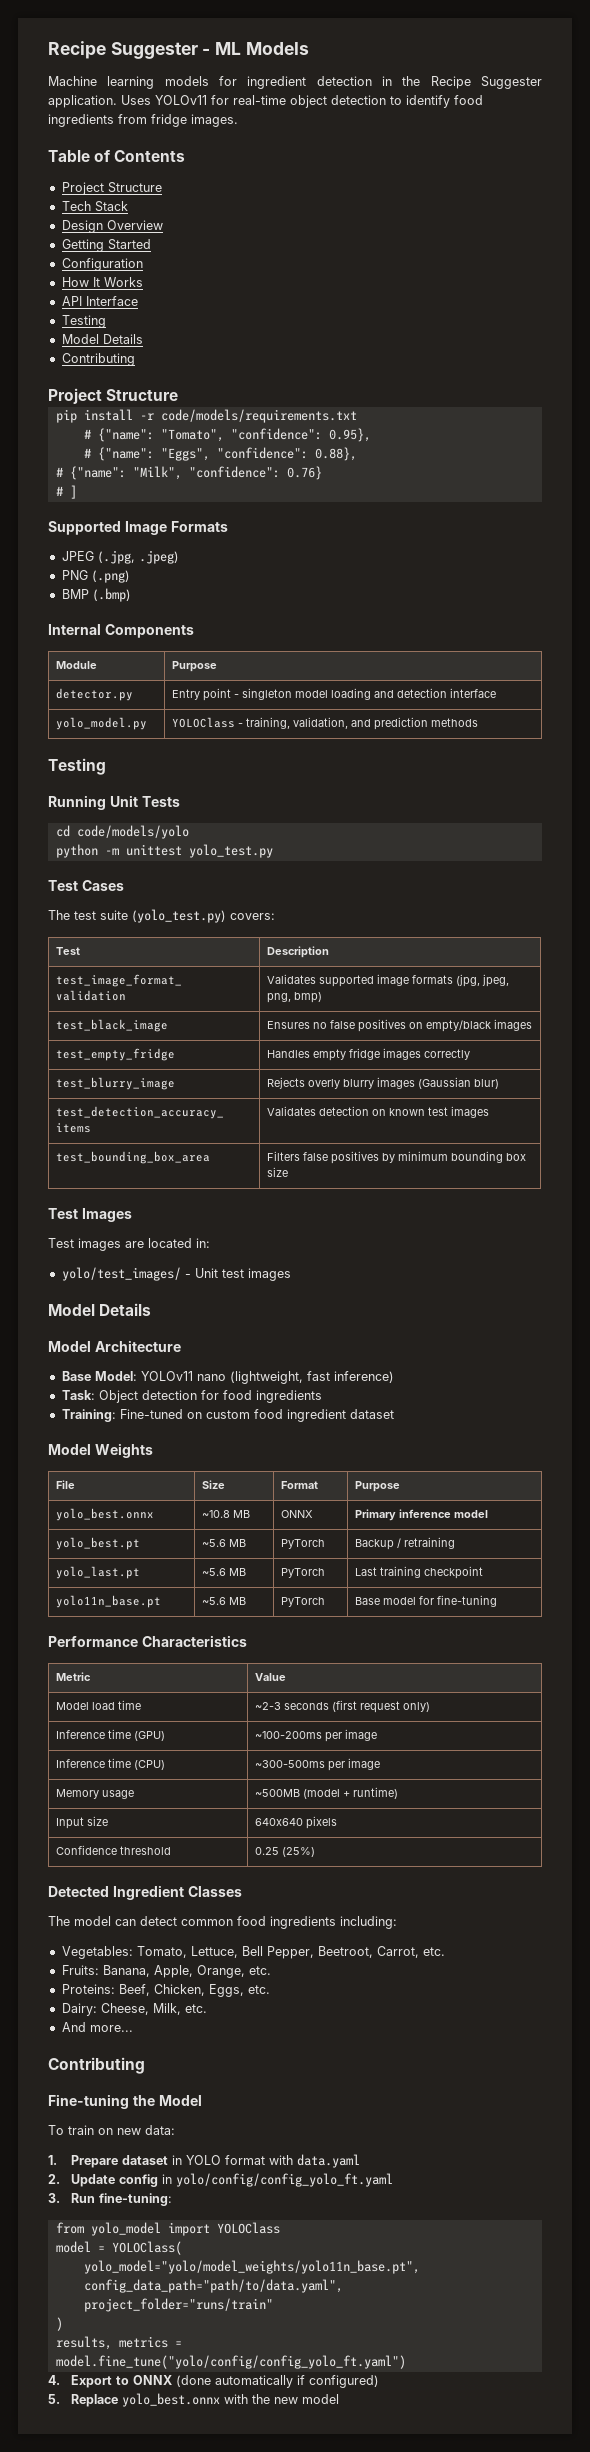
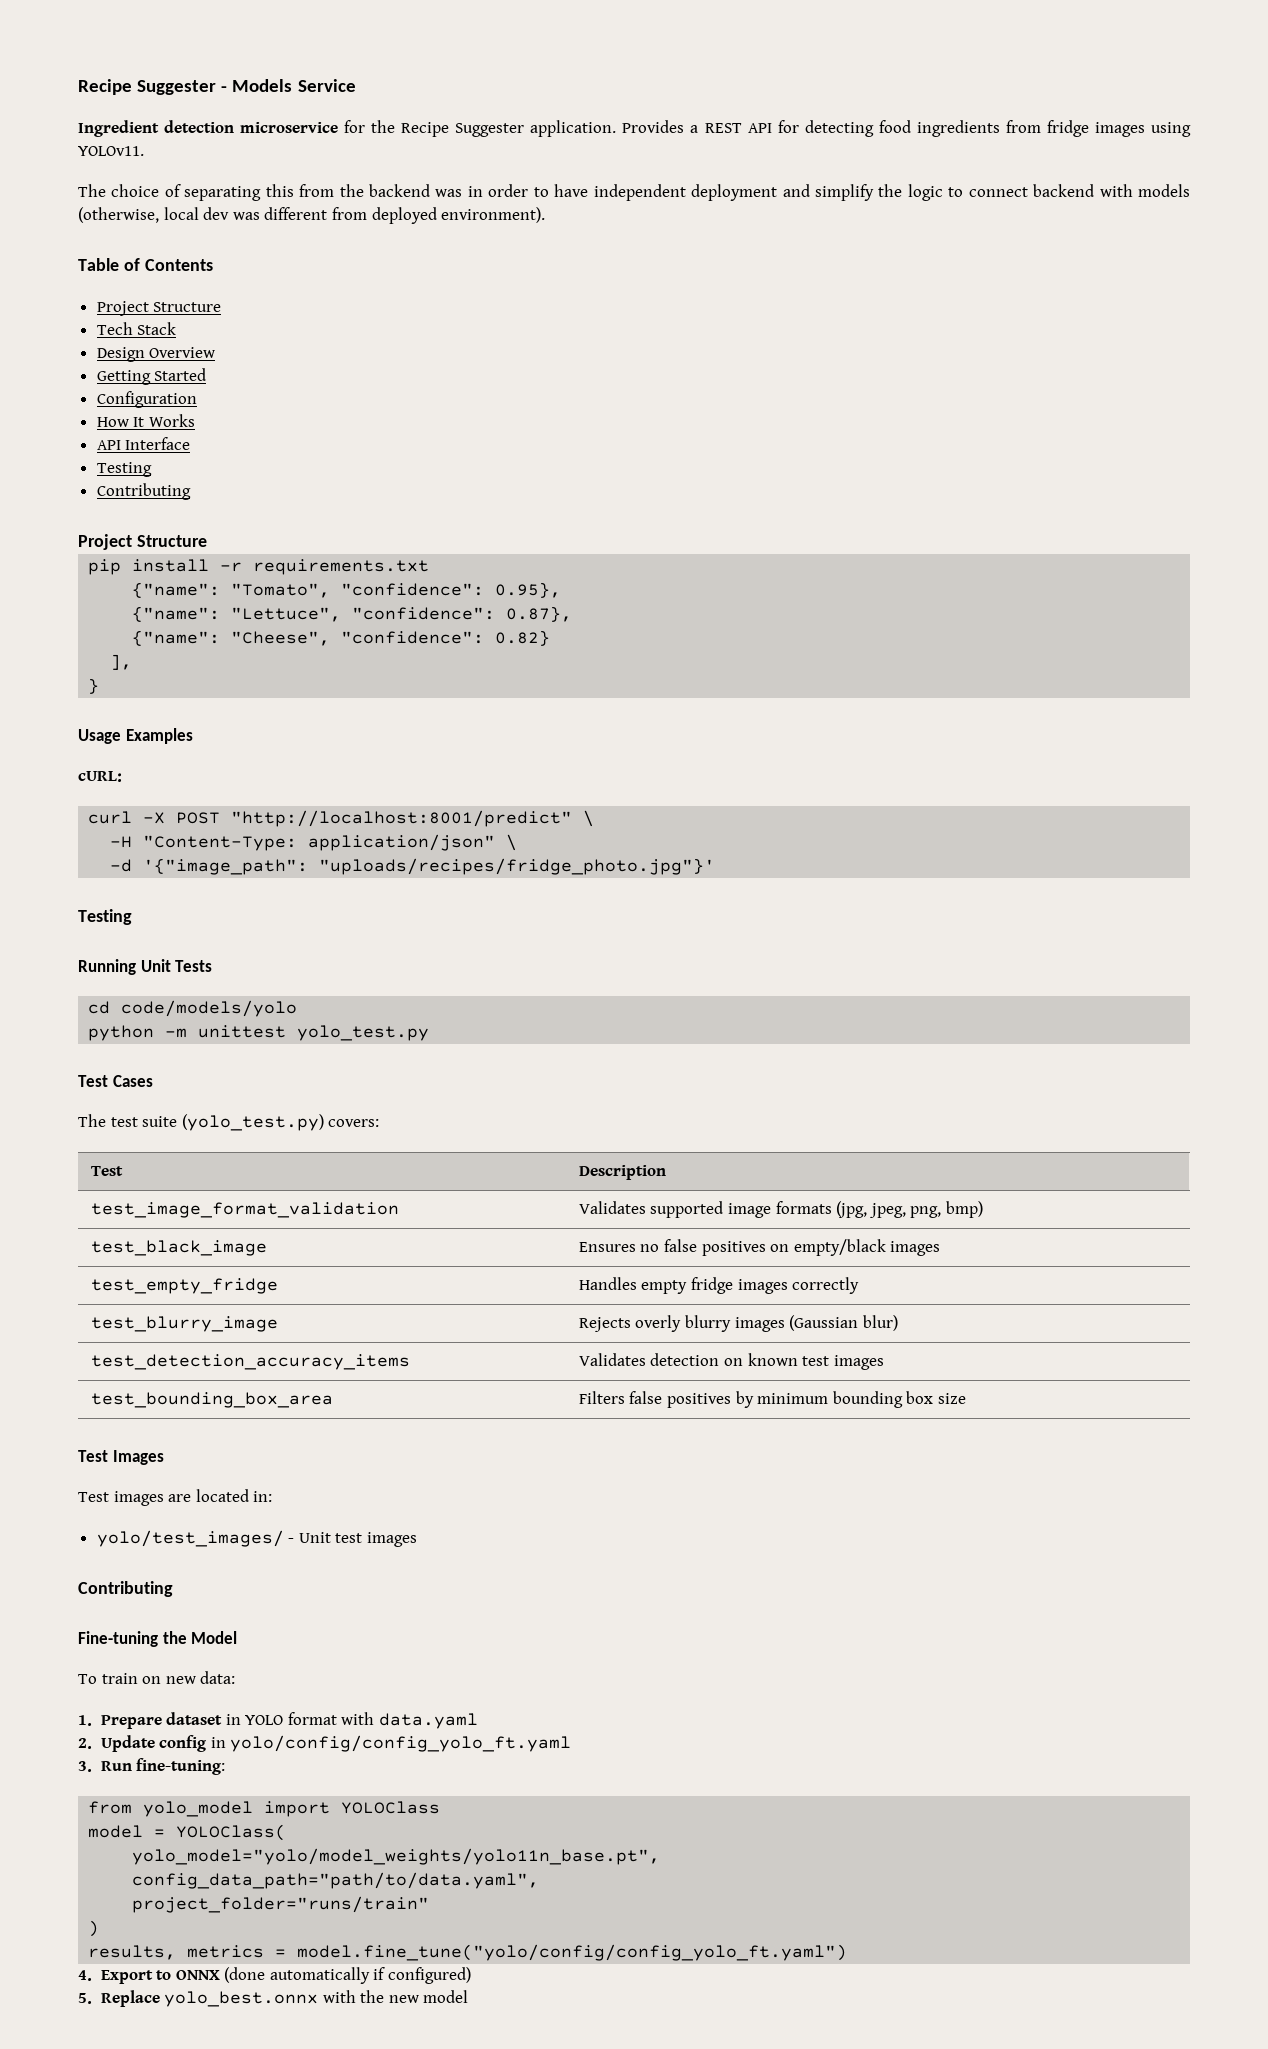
- Recipe Suggester - ML Models
- Machine learning models for ingredient detection in the Recipe Suggester application. Uses YOLOv11 for real-time object detection to identify food ingredients from fridge images.
+ Recipe Suggester - Models Service
+ Ingredient detection microservice for the Recipe Suggester application. Provides a REST API for detecting food ingredients from fridge images using YOLOv11.
+ The choice of separating this from the backend was in order to have independent deployment and simplify the logic to connect backend with models (otherwise, local dev was different from deployed environment).
  API Interface
  Testing
- Model Details
- pip install -r code/models/requirements.txt
- # {"name": "Tomato", "confidence": 0.95},
+ pip install -r requirements.txt
+ {"name": "Tomato", "confidence": 0.95},
- # {"name": "Eggs", "confidence": 0.88},
- # {"name": "Milk", "confidence": 0.76}
- # ]
- Supported Image Formats
- JPEG (.jpg, .jpeg)
- PNG (.png)
- BMP (.bmp)
- Internal Components
- Module | Purpose
- detector.py | Entry point - singleton model loading and detection interface
- yolo_model.py | YOLOClass - training, validation, and prediction methods
+ {"name": "Lettuce", "confidence": 0.87},
+ {"name": "Cheese", "confidence": 0.82}
+ ],
+ }
+ Usage Examples
+ cURL:
+ curl -X POST "http://localhost:8001/predict" \
+ -H "Content-Type: application/json" \
+ -d '{"image_path": "uploads/recipes/fridge_photo.jpg"}'
  yolo/test_images/ - Unit test images
- Model Details
- Model Architecture
- Base Model: YOLOv11 nano (lightweight, fast inference)
- Task: Object detection for food ingredients
- Training: Fine-tuned on custom food ingredient dataset
- Model Weights
- File | Size | Format | Purpose
- yolo_best.onnx | ~10.8 MB | ONNX | Primary inference model
- yolo_best.pt | ~5.6 MB | PyTorch | Backup / retraining
- yolo_last.pt | ~5.6 MB | PyTorch | Last training checkpoint
- yolo11n_base.pt | ~5.6 MB | PyTorch | Base model for fine-tuning
- Performance Characteristics
- Metric | Value
- Model load time | ~2-3 seconds (first request only)
- Inference time (GPU) | ~100-200ms per image
- Inference time (CPU) | ~300-500ms per image
- Memory usage | ~500MB (model + runtime)
- Input size | 640x640 pixels
- Confidence threshold | 0.25 (25%)
- Detected Ingredient Classes
- The model can detect common food ingredients including:
- Vegetables: Tomato, Lettuce, Bell Pepper, Beetroot, Carrot, etc.
- Fruits: Banana, Apple, Orange, etc.
- Proteins: Beef, Chicken, Eggs, etc.
- Dairy: Cheese, Milk, etc.
- And more...

